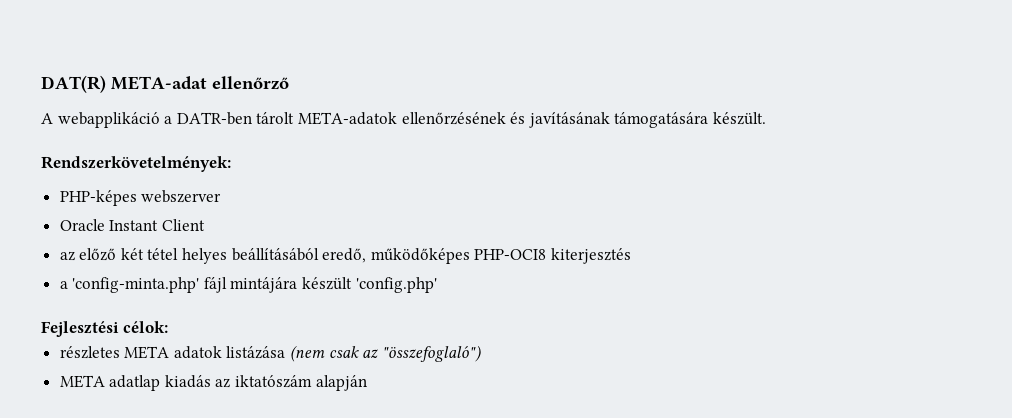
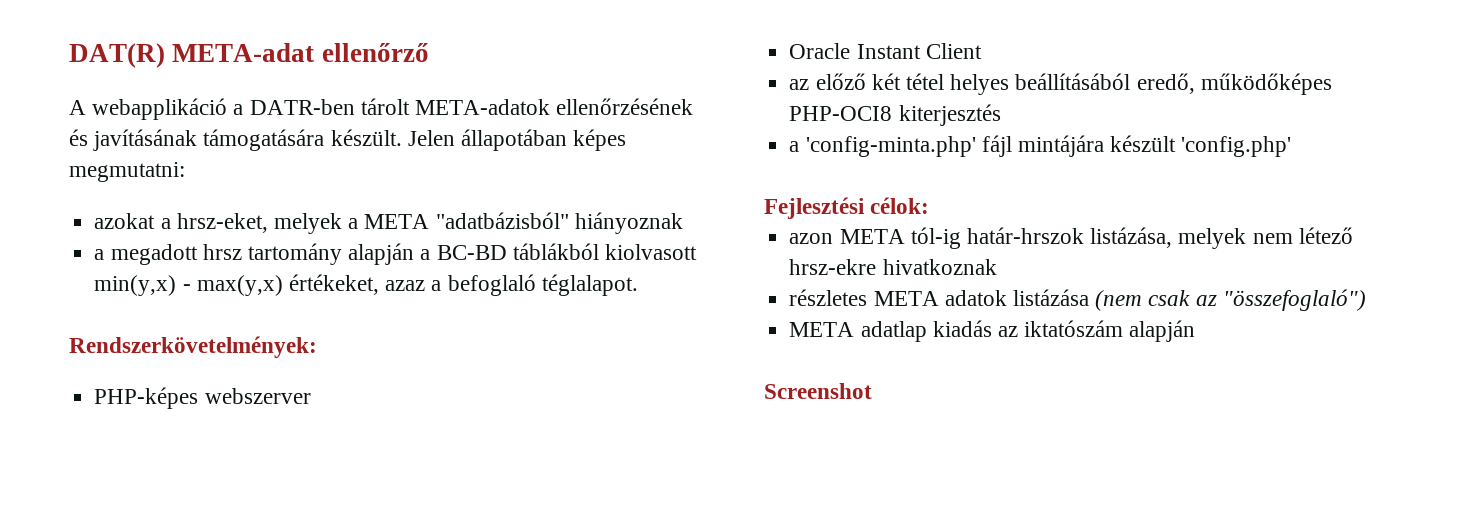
+ Jelen állapotában képes megmutatni:
+ azokat a hrsz-eket, melyek a META "adatbázisból" hiányoznak
+ a megadott hrsz tartomány alapján a BC-BD táblákból kiolvasott min(y,x) - max(y,x) értékeket, azaz a befoglaló téglalapot.
+ azon META tól-ig határ-hrszok listázása, melyek nem létező hrsz-ekre hivatkoznak
+ Screenshot

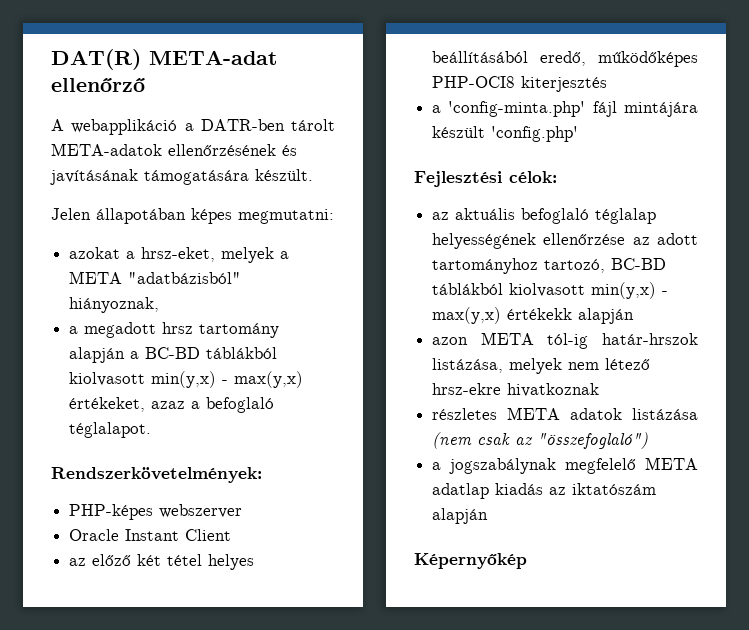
- A webapplikáció a DATR-ben tárolt META-adatok ellenőrzésének és javításának támogatására készült. Jelen állapotában képes megmutatni:
+ A webapplikáció a DATR-ben tárolt META-adatok ellenőrzésének és javításának támogatására készült.
+ Jelen állapotában képes megmutatni:
- azokat a hrsz-eket, melyek a META "adatbázisból" hiányoznak
+ azokat a hrsz-eket, melyek a META "adatbázisból" hiányoznak,
+ az aktuális befoglaló téglalap helyességének ellenőrzése az adott tartományhoz tartozó, BC-BD táblákból kiolvasott min(y,x) - max(y,x) értékekk alapján
- META adatlap kiadás az iktatószám alapján
+ a jogszabálynak megfelelő META adatlap kiadás az iktatószám alapján
- Screenshot
+ Képernyőkép

